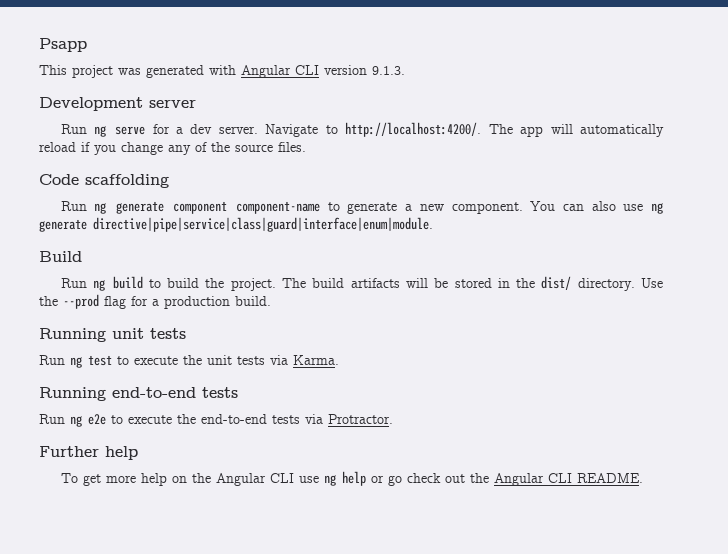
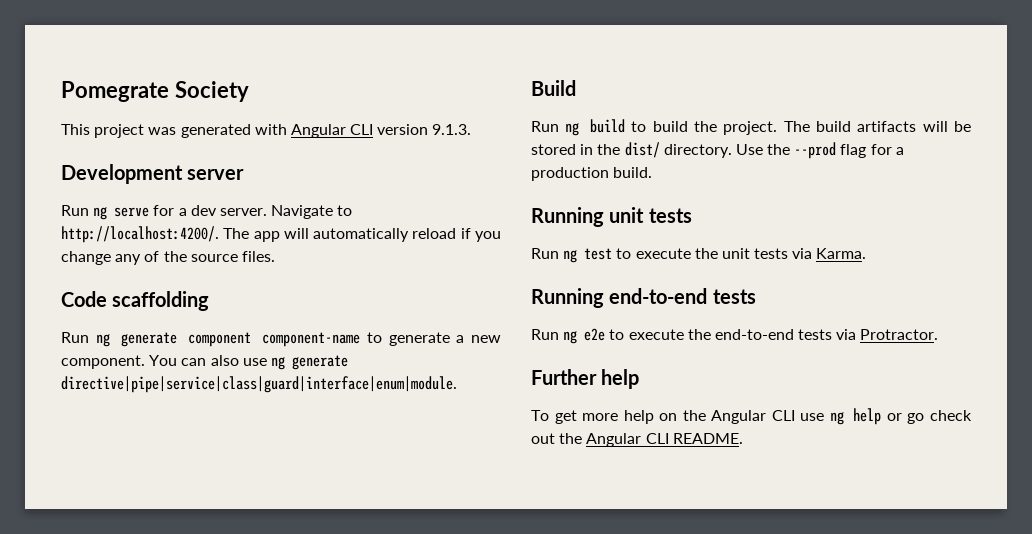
- Psapp
+ Pomegrate Society

